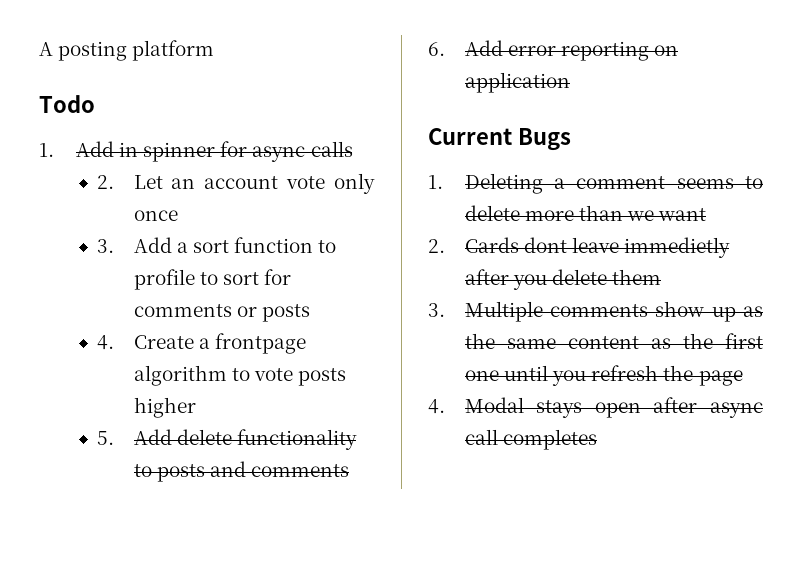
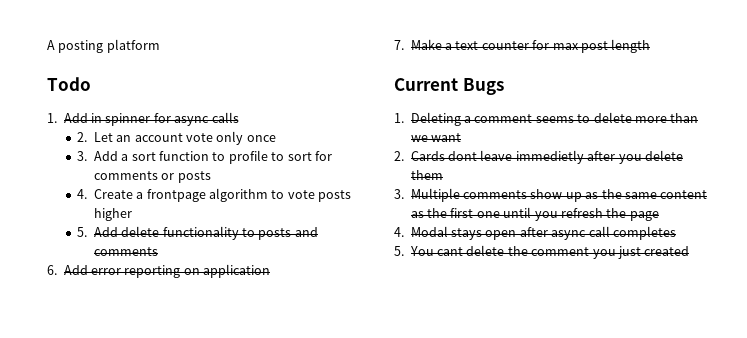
+ 7. Make a text counter for max post length
+ 5. You cant delete the comment you just created

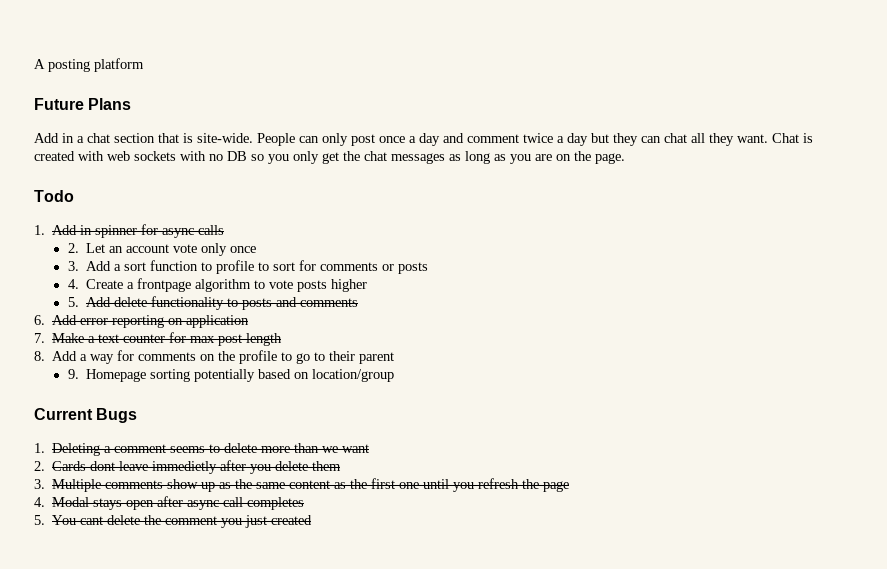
+ Future Plans
+ Add in a chat section that is site-wide. People can only post once a day and comment twice a day but they can chat all they want. Chat is created with web sockets with no DB so you only get the chat messages as long as you are on the page.
+ 8. Add a way for comments on the profile to go to their parent
+ 9. Homepage sorting potentially based on location/group

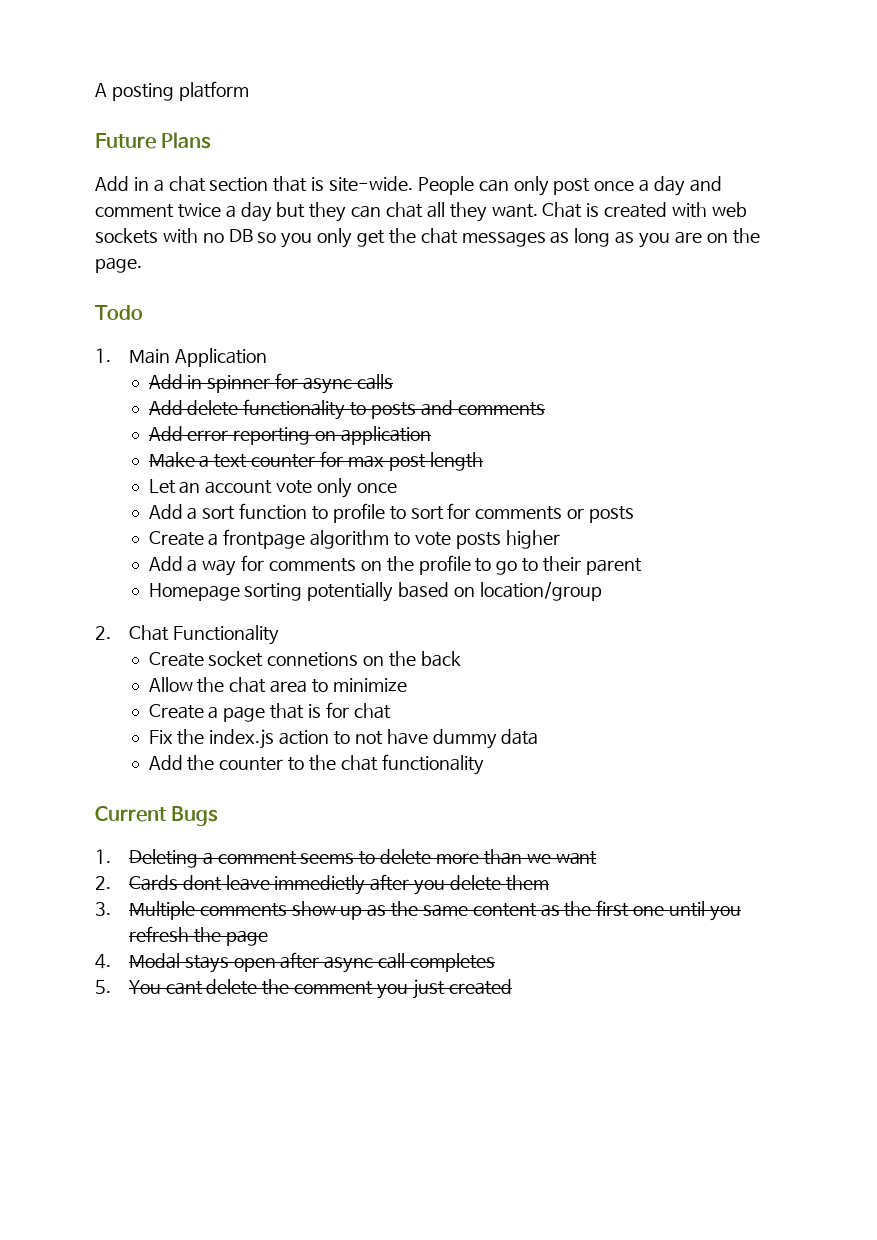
- 1. Add in spinner for async calls
+ 1. Main Application
+ Add in spinner for async calls
- 2. Let an account vote only once
+ Add delete functionality to posts and comments
+ Add error reporting on application
+ Make a text counter for max post length
+ Let an account vote only once
- 3. Add a sort function to profile to sort for comments or posts
+ Add a sort function to profile to sort for comments or posts
- 4. Create a frontpage algorithm to vote posts higher
+ Create a frontpage algorithm to vote posts higher
- 5. Add delete functionality to posts and comments
- 6. Add error reporting on application
- 7. Make a text counter for max post length
- 8. Add a way for comments on the profile to go to their parent
+ Add a way for comments on the profile to go to their parent
- 9. Homepage sorting potentially based on location/group
+ Homepage sorting potentially based on location/group
+ 2. Chat Functionality
+ Create socket connetions on the back
+ Allow the chat area to minimize
+ Create a page that is for chat
+ Fix the index.js action to not have dummy data
+ Add the counter to the chat functionality

